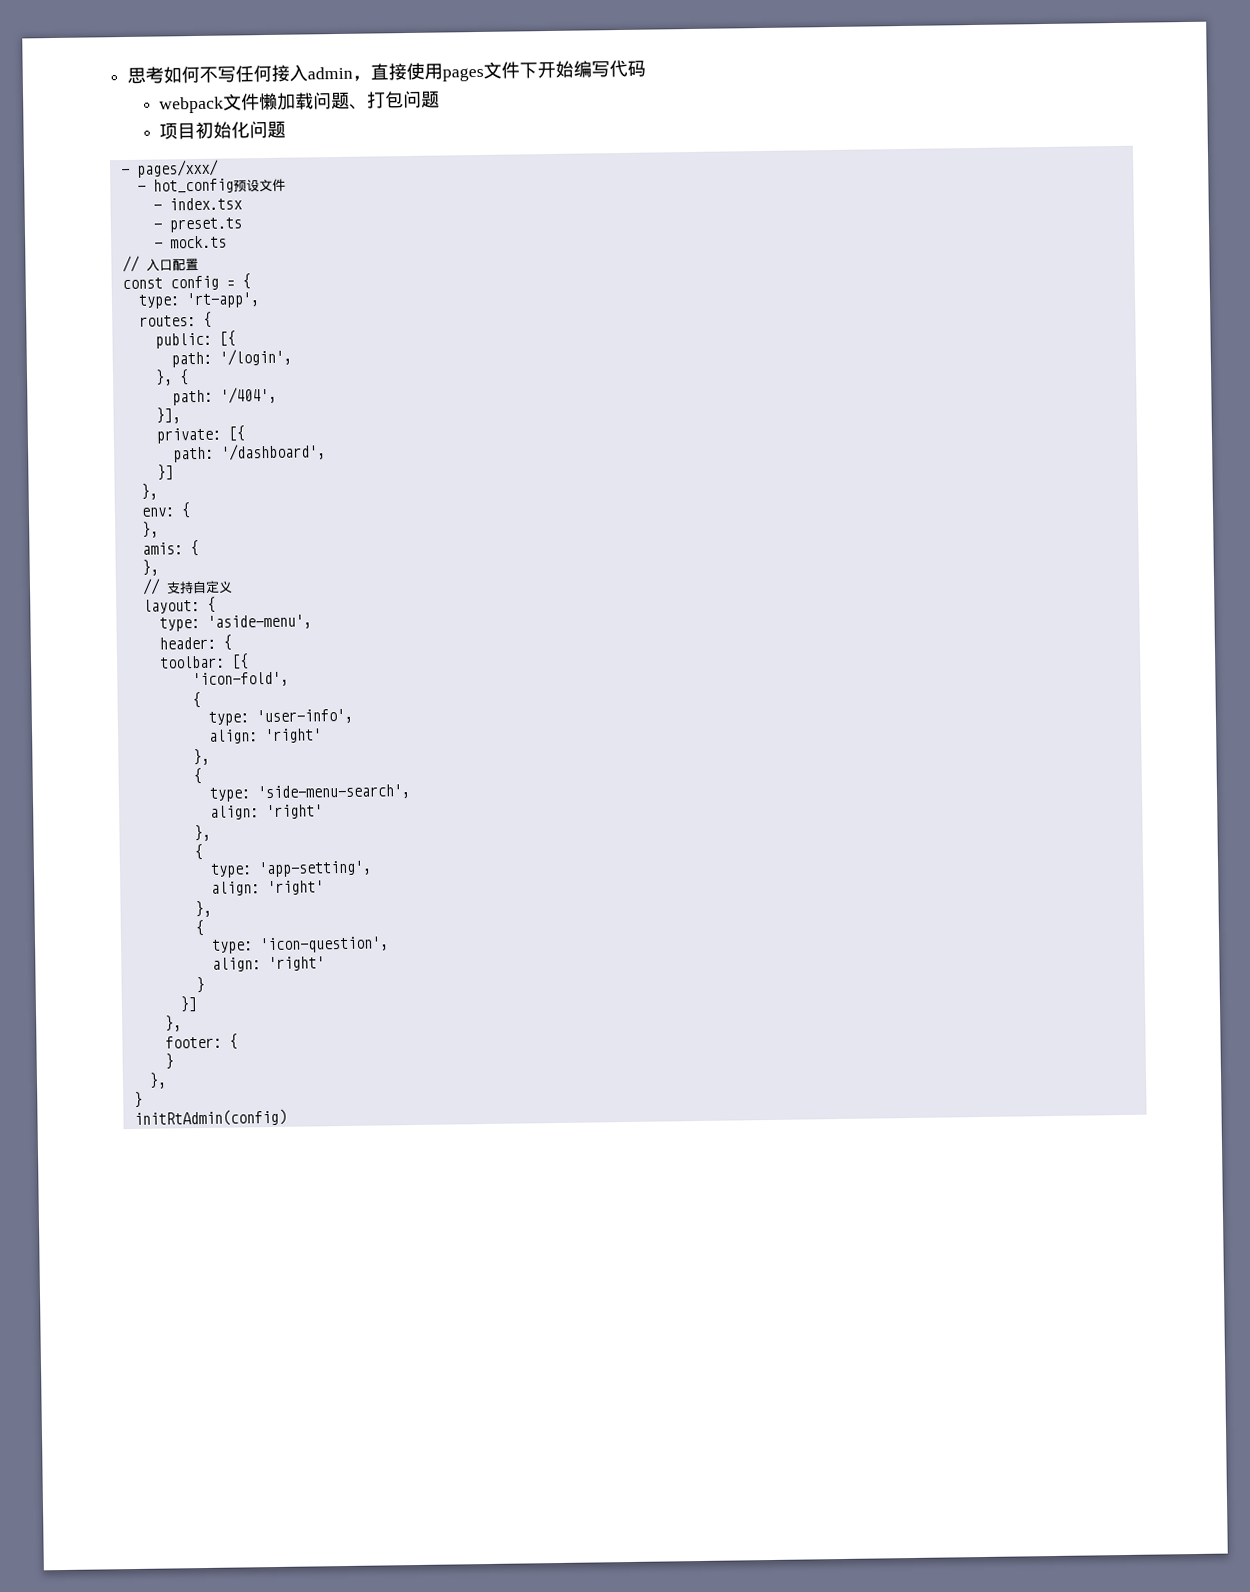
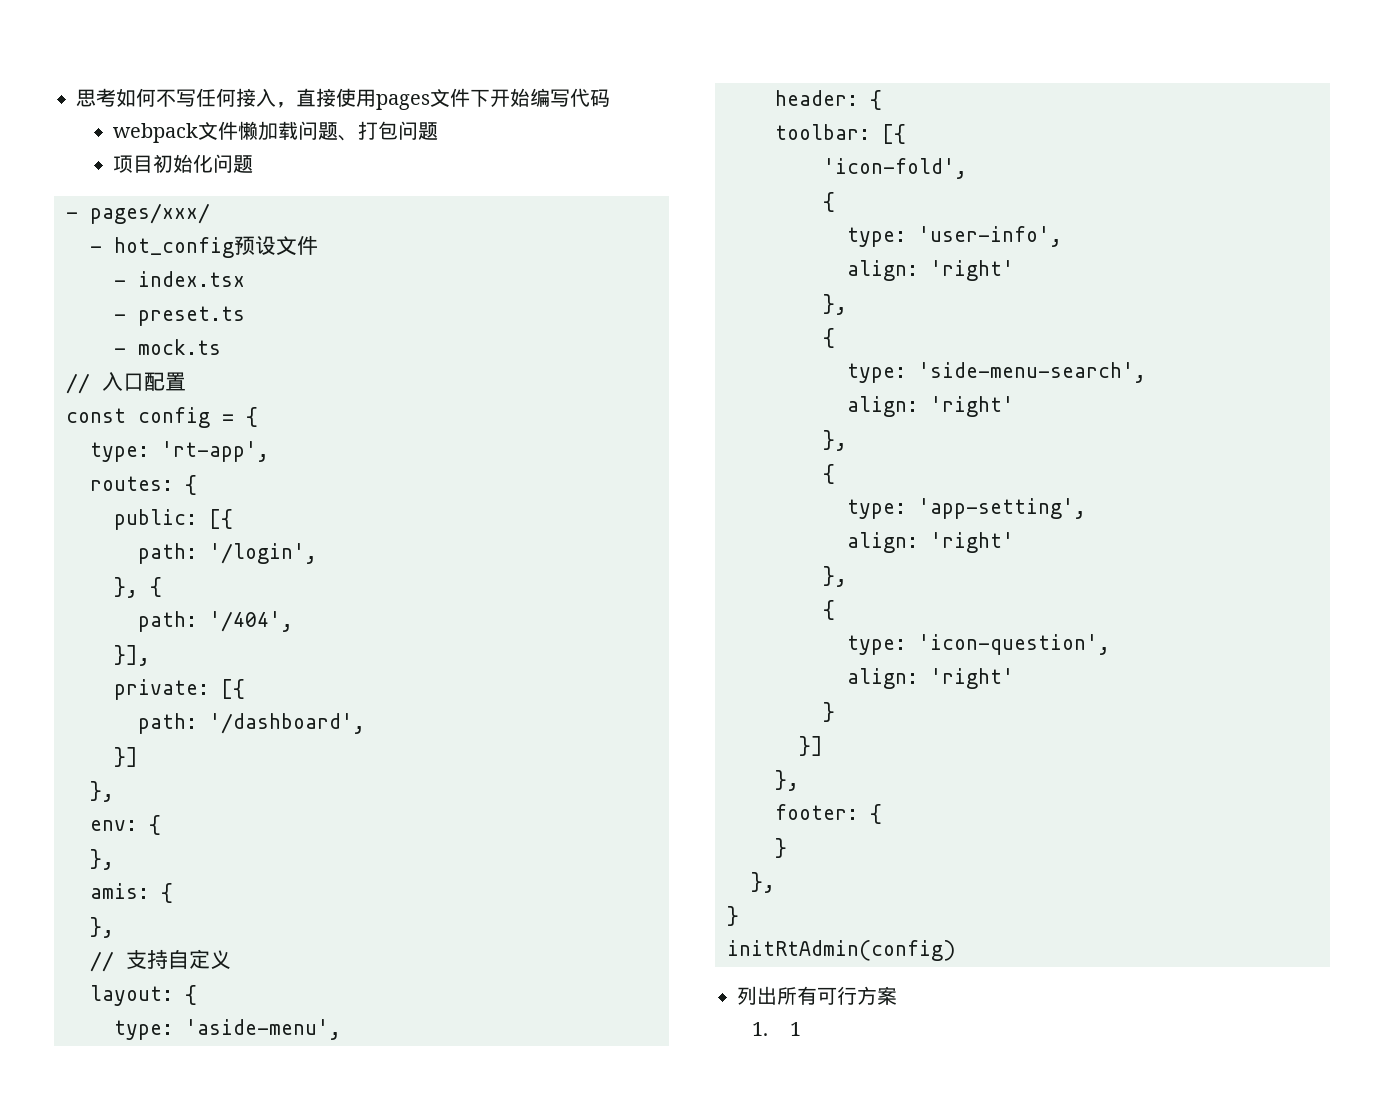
- 思考如何不写任何接入admin，直接使用pages文件下开始编写代码
+ 思考如何不写任何接入，直接使用pages文件下开始编写代码
+ 列出所有可行方案
+ 1. 1

